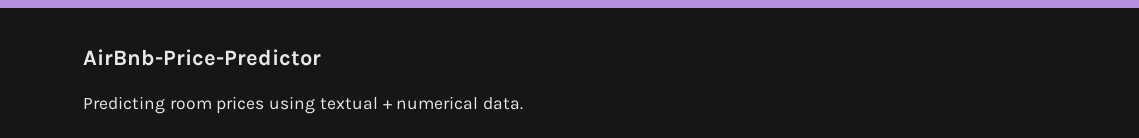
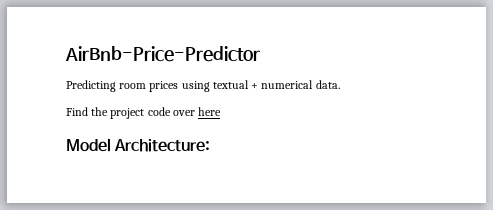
+ Find the project code over here
+ Model Architecture:

